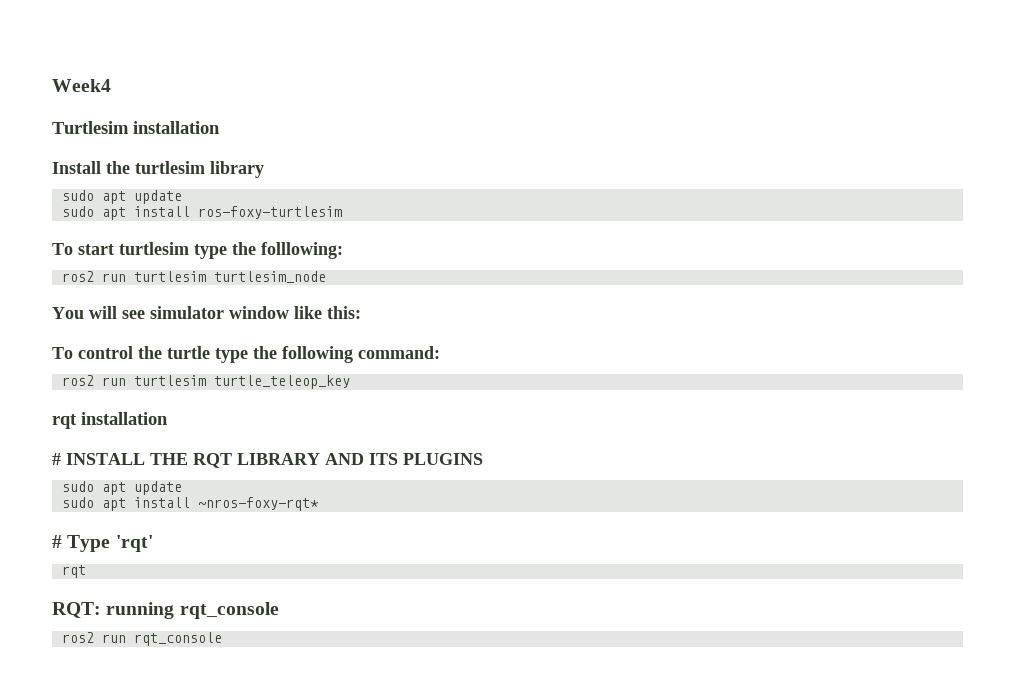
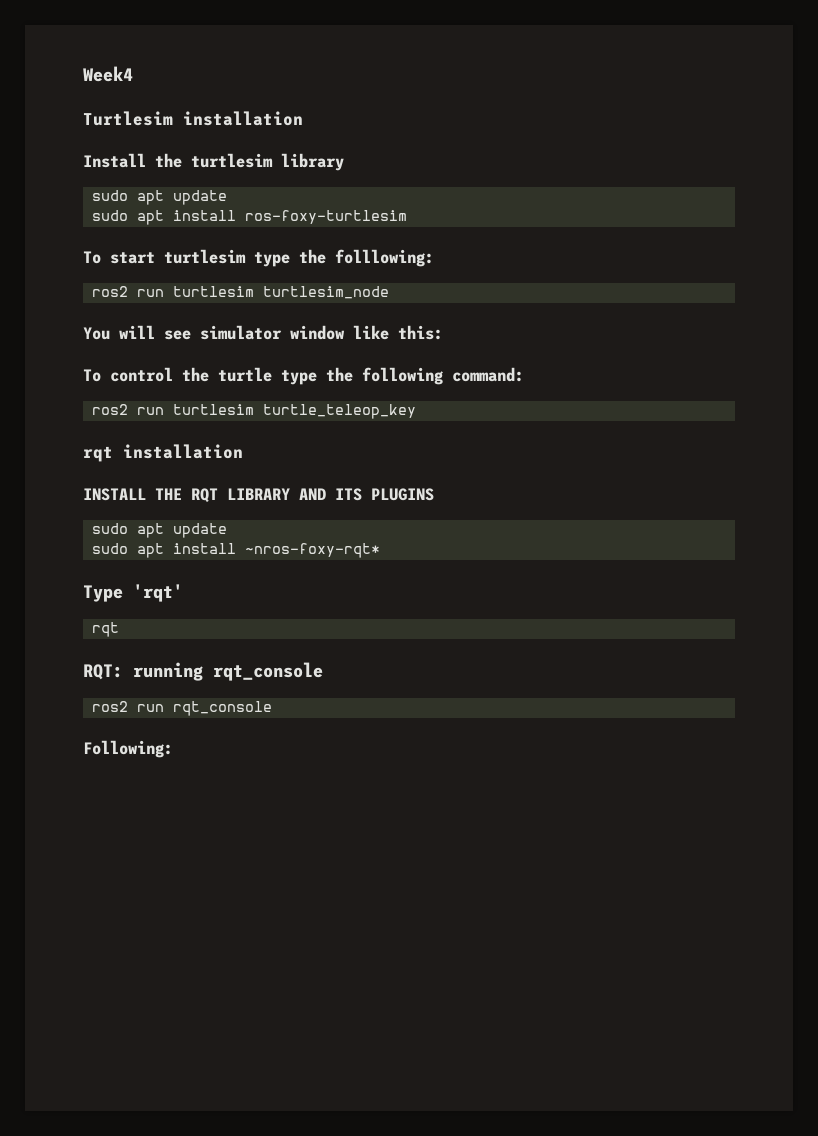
- # INSTALL THE RQT LIBRARY AND ITS PLUGINS
+ INSTALL THE RQT LIBRARY AND ITS PLUGINS
- # Type 'rqt'
+ Type 'rqt'
+ Following:

